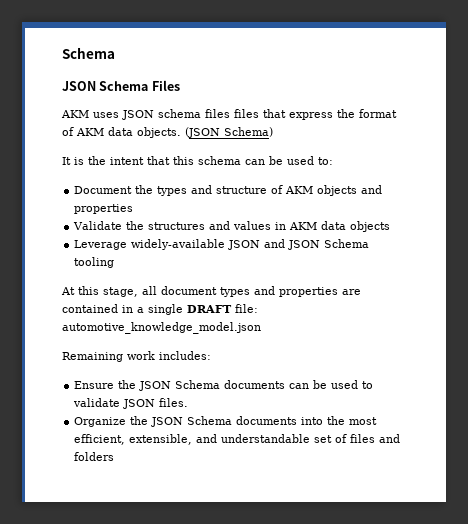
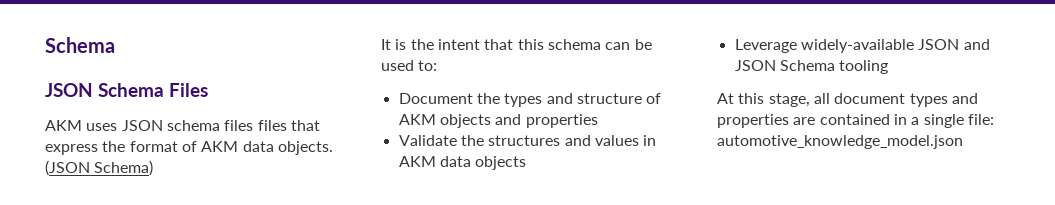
- At this stage, all document types and properties are contained in a single DRAFT file: automotive_knowledge_model.json
+ At this stage, all document types and properties are contained in a single file: automotive_knowledge_model.json
- Remaining work includes:
- Ensure the JSON Schema documents can be used to validate JSON files.
- Organize the JSON Schema documents into the most efficient, extensible, and understandable set of files and folders

